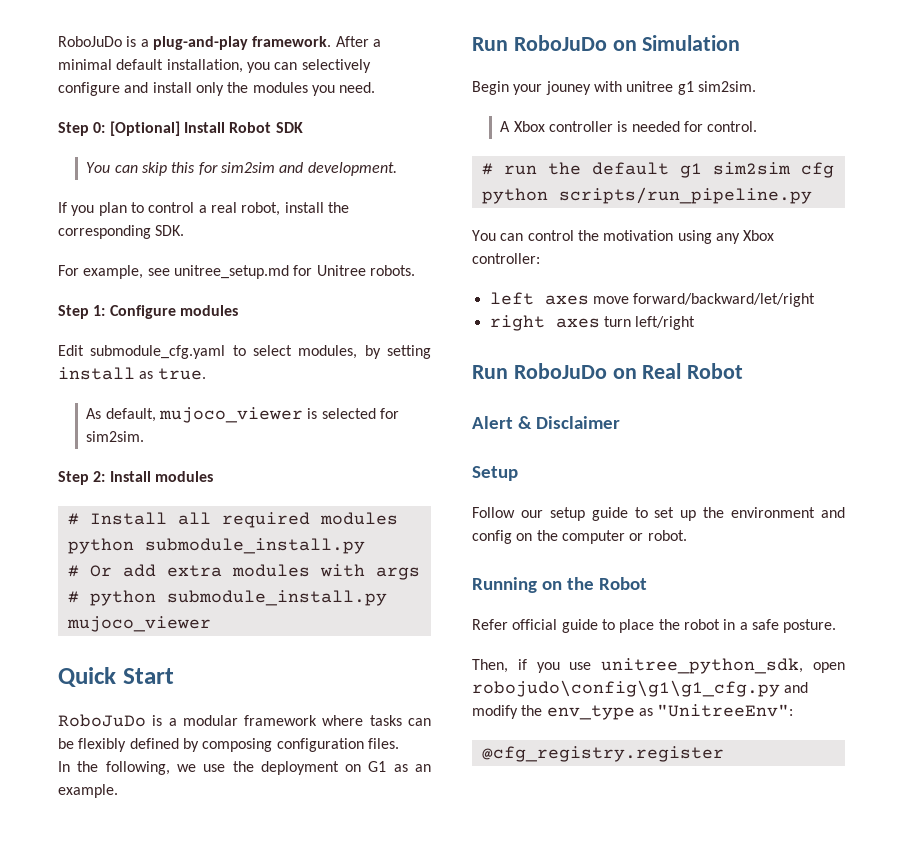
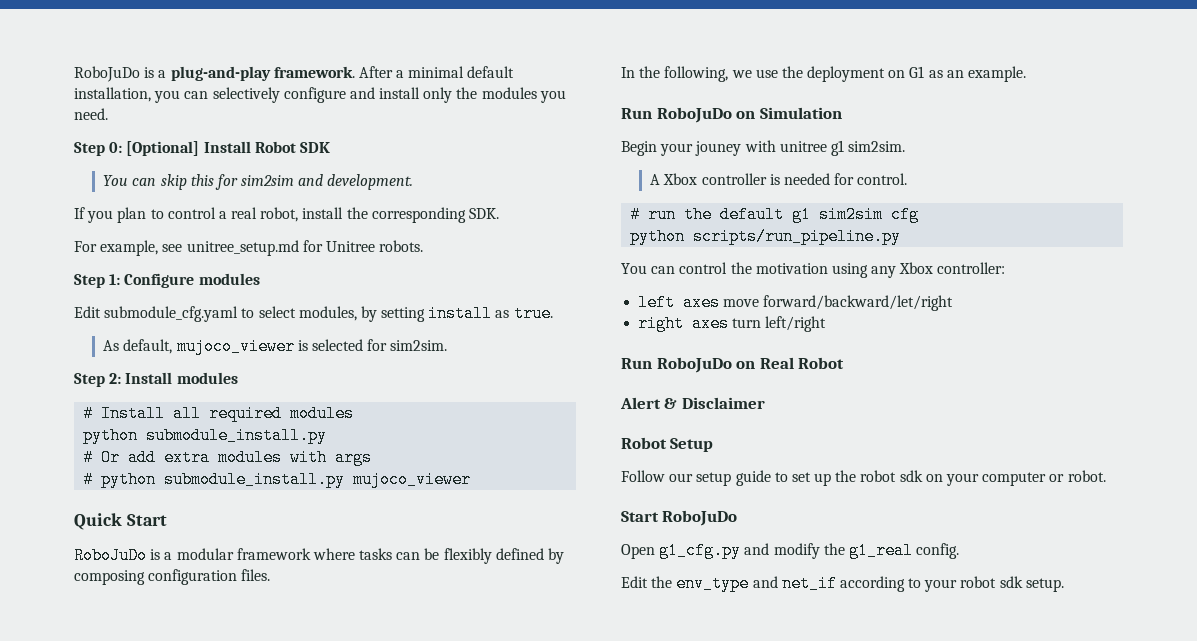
- Setup
+ Robot Setup
- Follow our setup guide to set up the environment and config on the computer or robot.
- Running on the Robot
- Refer official guide to place the robot in a safe posture.
- Then, if you use unitree_python_sdk, open robojudo\config\g1\g1_cfg.py and modify the env_type as "UnitreeEnv":
- @cfg_registry.register
+ Follow our setup guide to set up the robot sdk on your computer or robot.
+ Start RoboJuDo
+ Open g1_cfg.py and modify the g1_real config.
+ Edit the env_type and net_if according to your robot sdk setup.

